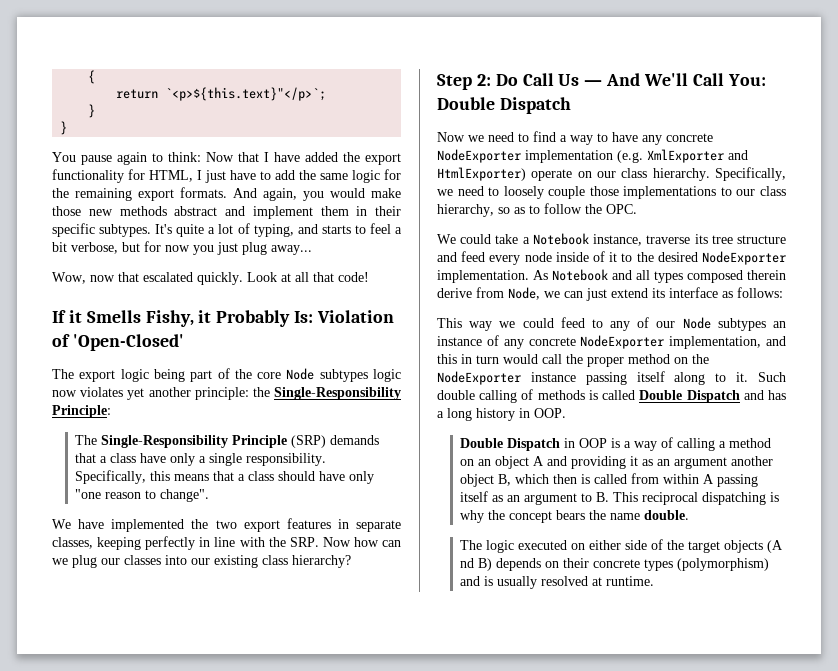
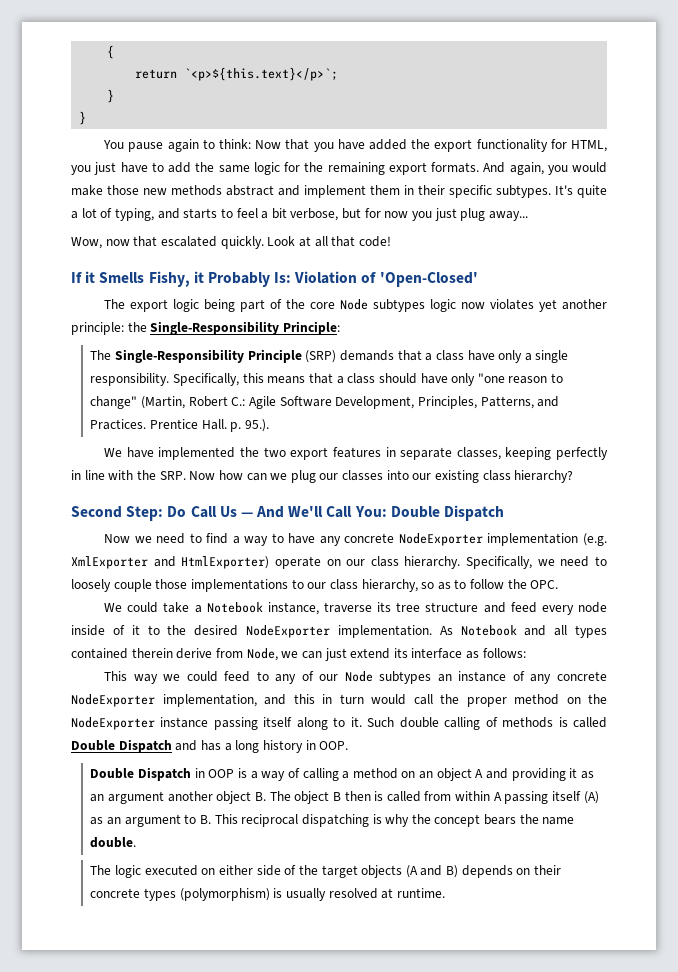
- return `<p>${this.text}"</p>`;
+ return `<p>${this.text}</p>`;
- You pause again to think: Now that I have added the export functionality for HTML, I just have to add the same logic for the remaining export formats.
+ You pause again to think: Now that you have added the export functionality for HTML, you just have to add the same logic for the remaining export formats.
- Specifically, this means that a class should have only "one reason to change".
+ Specifically, this means that a class should have only "one reason to change" (Martin, Robert C.: Agile Software Development, Principles, Patterns, and Practices. Prentice Hall. p. 95.).
- Step 2: Do Call Us — And We'll Call You: Double Dispatch
+ Second Step: Do Call Us — And We'll Call You: Double Dispatch
- As Notebook and all types composed therein derive from Node, we can just extend its interface as follows:
+ As Notebook and all types contained therein derive from Node, we can just extend its interface as follows:
- Double Dispatch in OOP is a way of calling a method on an object A and providing it as an argument another object B, which then is called from within A passing itself as an argument to B. This reciprocal dispatching is why the concept bears the name double.
+ Double Dispatch in OOP is a way of calling a method on an object A and providing it as an argument another object B. The object B then is called from within A passing itself (A) as an argument to B. This reciprocal dispatching is why the concept bears the name double.
- The logic executed on either side of the target objects (A nd B) depends on their concrete types (polymorphism) and is usually resolved at runtime.
+ The logic executed on either side of the target objects (A and B) depends on their concrete types (polymorphism) is usually resolved at runtime.

